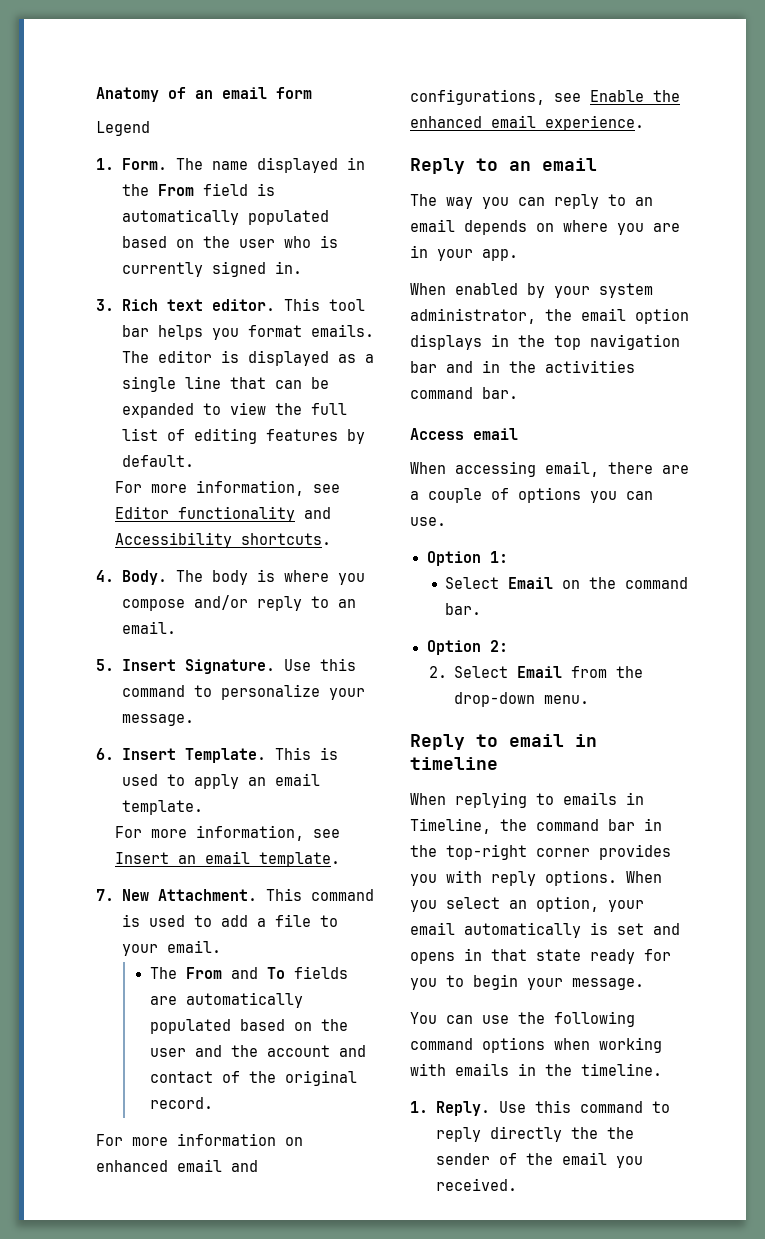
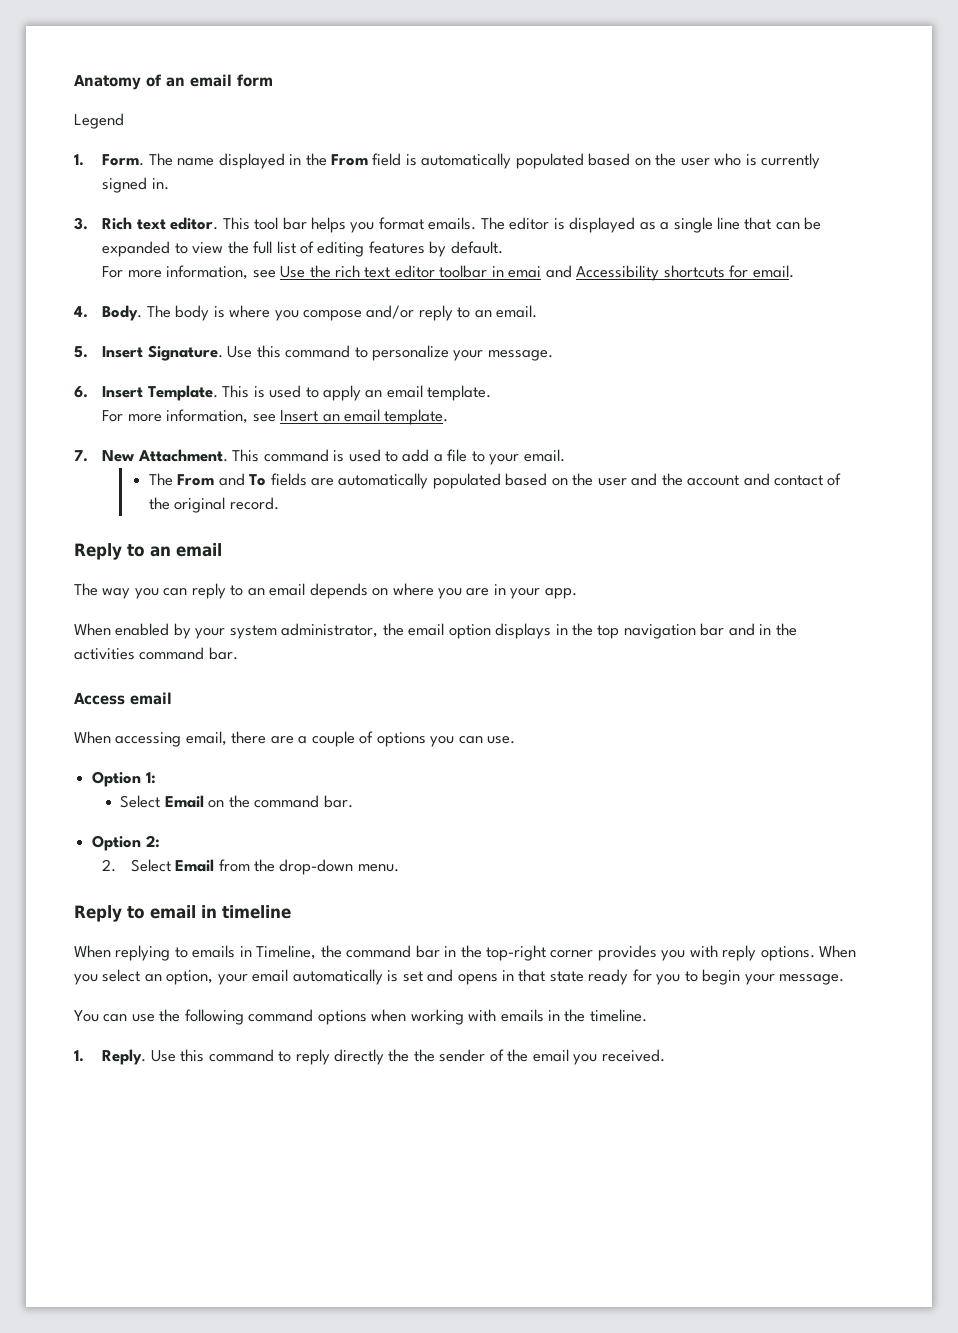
- For more information, see Editor functionality and Accessibility shortcuts.
+ For more information, see Use the rich text editor toolbar in emai and Accessibility shortcuts for email.
- For more information on enhanced email and configurations, see Enable the enhanced email experience.

